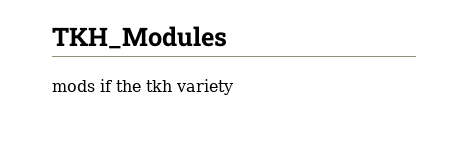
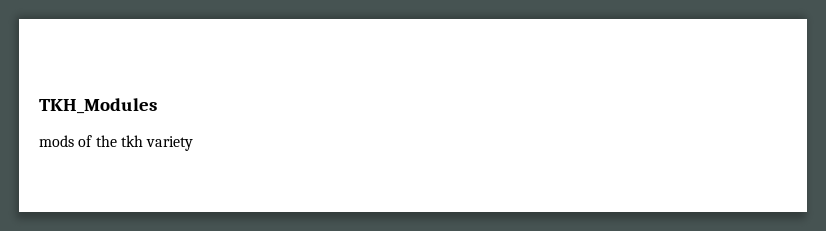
- mods if the tkh variety
+ mods of the tkh variety

